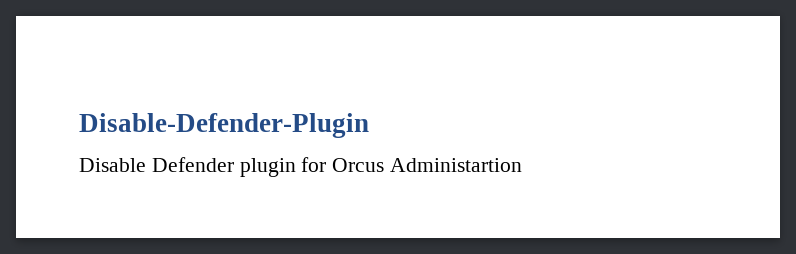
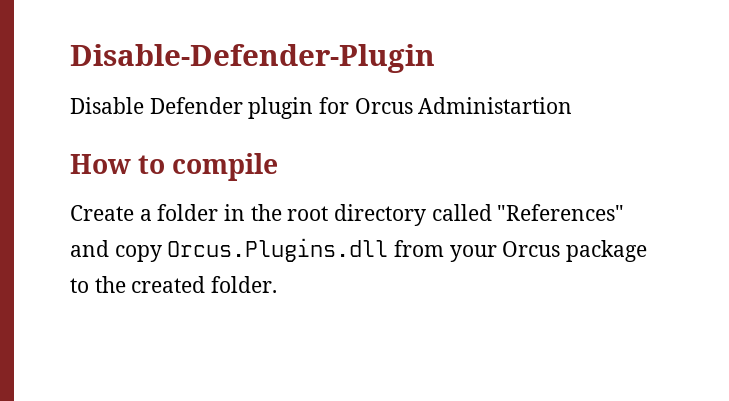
+ How to compile
+ Create a folder in the root directory called "References" and copy Orcus.Plugins.dll from your Orcus package to the created folder.

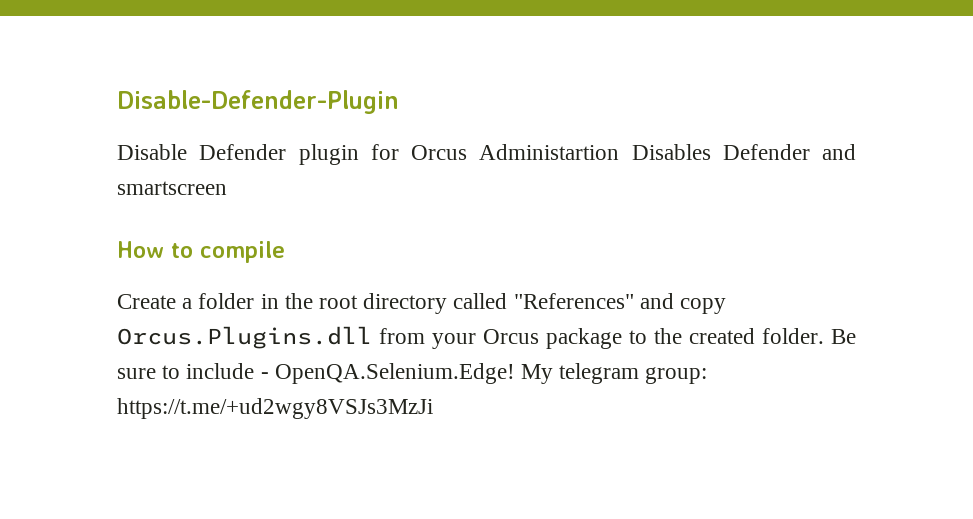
- Disable Defender plugin for Orcus Administartion
+ Disable Defender plugin for Orcus Administartion Disables Defender and smartscreen
+ Be sure to include - OpenQA.Selenium.Edge! My telegram group: https://t.me/+ud2wgy8VSJs3MzJi

